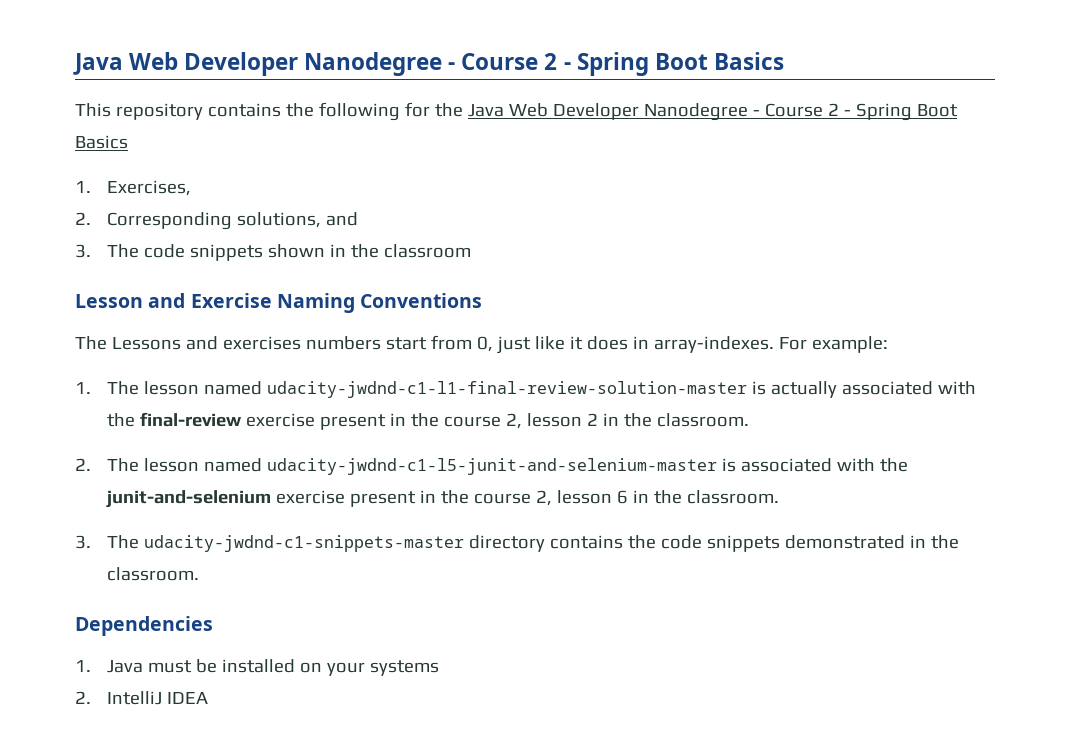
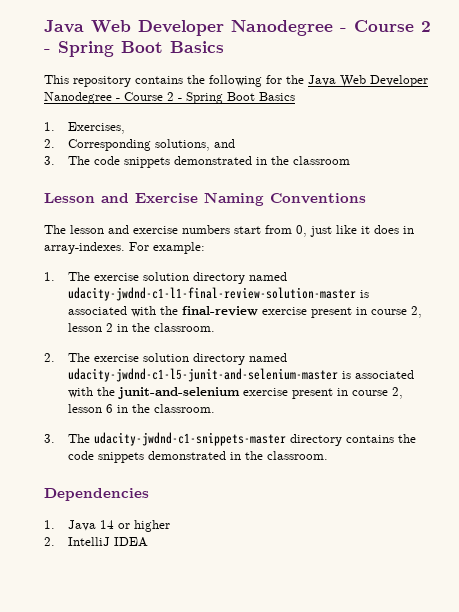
- 3. The code snippets shown in the classroom
+ 3. The code snippets demonstrated in the classroom
- The Lessons and exercises numbers start from 0, just like it does in array-indexes.
+ The lesson and exercise numbers start from 0, just like it does in array-indexes.
- 1. The lesson named udacity-jwdnd-c1-l1-final-review-solution-master is actually associated with the final-review exercise present in the course 2, lesson 2 in the classroom.
+ 1. The exercise solution directory named udacity-jwdnd-c1-l1-final-review-solution-master is associated with the final-review exercise present in course 2, lesson 2 in the classroom.
- 2. The lesson named udacity-jwdnd-c1-l5-junit-and-selenium-master is associated with the junit-and-selenium exercise present in the course 2, lesson 6 in the classroom.
+ 2. The exercise solution directory named udacity-jwdnd-c1-l5-junit-and-selenium-master is associated with the junit-and-selenium exercise present in course 2, lesson 6 in the classroom.
- 1. Java must be installed on your systems
+ 1. Java 14 or higher

